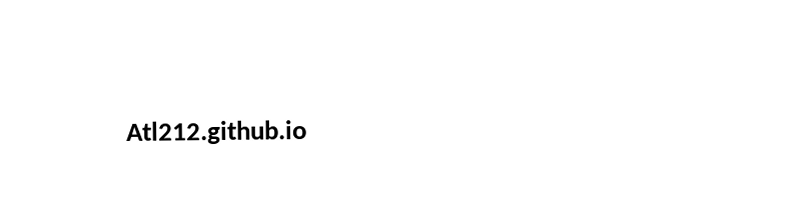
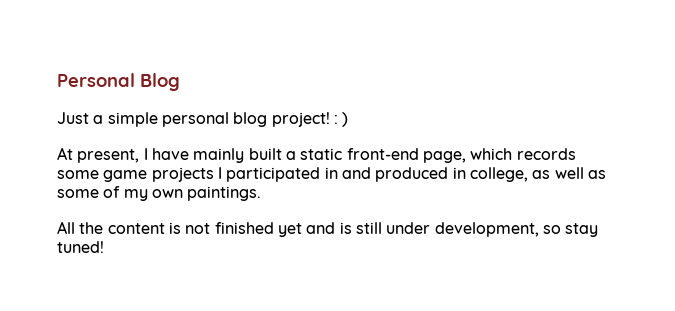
- Atl212.github.io
+ Personal Blog
+ Just a simple personal blog project! : )
+ At present, I have mainly built a static front-end page, which records some game projects I participated in and produced in college, as well as some of my own paintings.
+ All the content is not finished yet and is still under development, so stay tuned!

